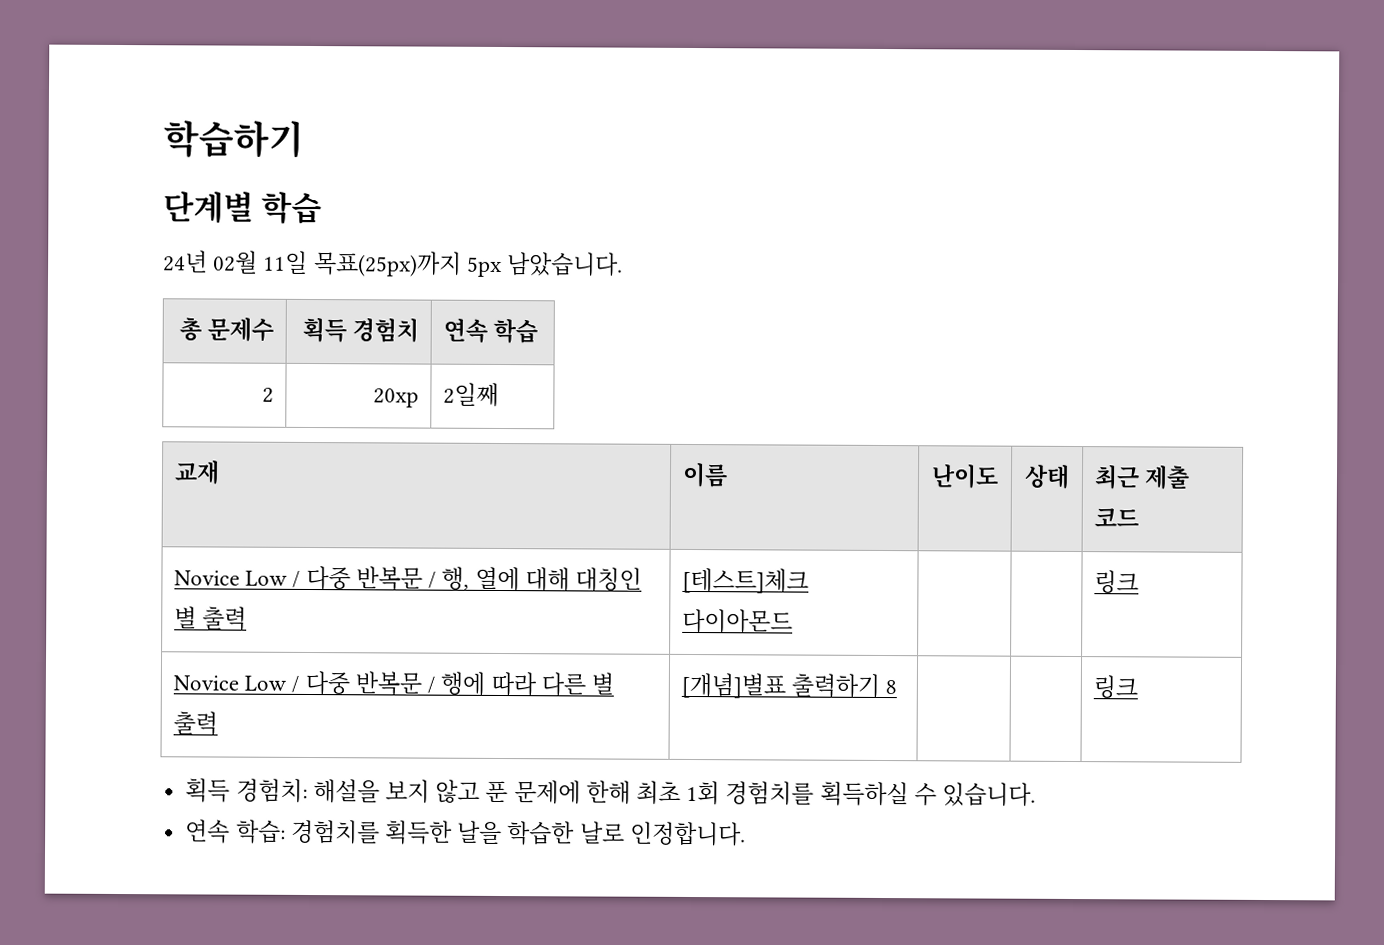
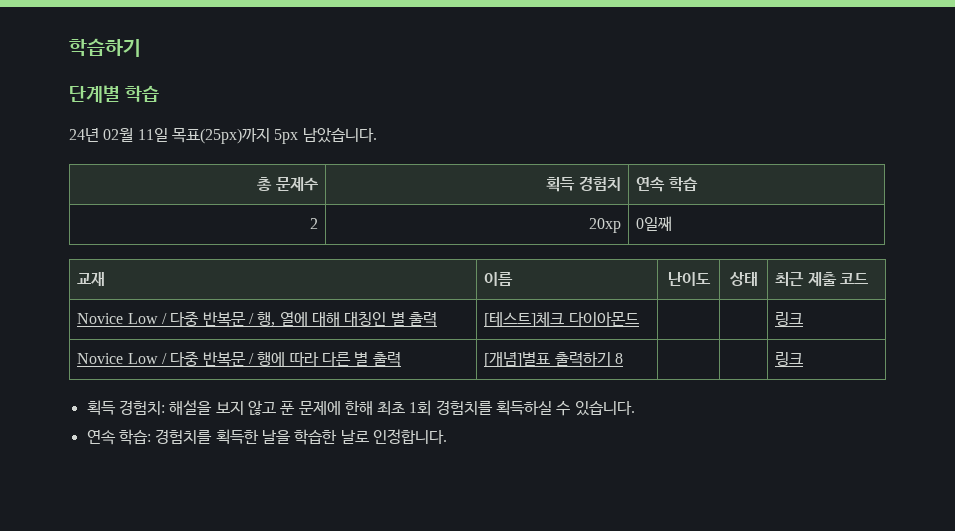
- 2 | 20xp | 2일째
+ 2 | 20xp | 0일째

